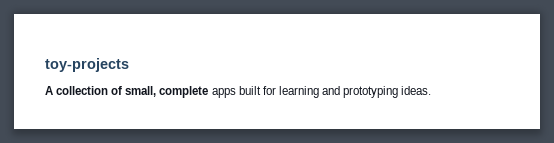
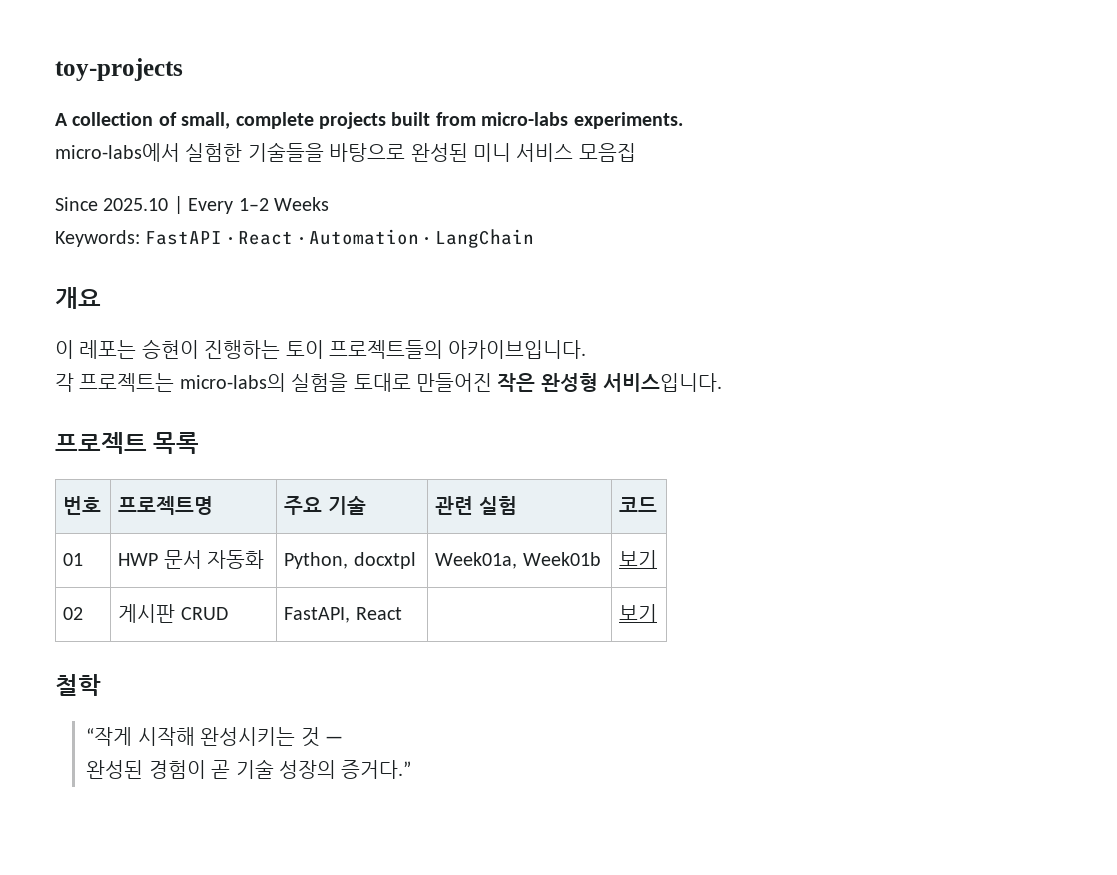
- A collection of small, complete apps built for learning and prototyping ideas.
+ A collection of small, complete projects built from micro-labs experiments.
+ micro-labs에서 실험한 기술들을 바탕으로 완성된 미니 서비스 모음집
+ Since 2025.10 | Every 1–2 Weeks
+ Keywords: FastAPI · React · Automation · LangChain
+ 개요
+ 이 레포는 승현이 진행하는 토이 프로젝트들의 아카이브입니다.
+ 각 프로젝트는 micro-labs의 실험을 토대로 만들어진 작은 완성형 서비스입니다.
+ 프로젝트 목록
+ 번호 | 프로젝트명 | 주요 기술 | 관련 실험 | 코드
+ 01 | HWP 문서 자동화 | Python, docxtpl | Week01a, Week01b | 보기
+ 02 | 게시판 CRUD | FastAPI, React | | 보기
+ 철학
+ “작게 시작해 완성시키는 것 —
+ 완성된 경험이 곧 기술 성장의 증거다.”

